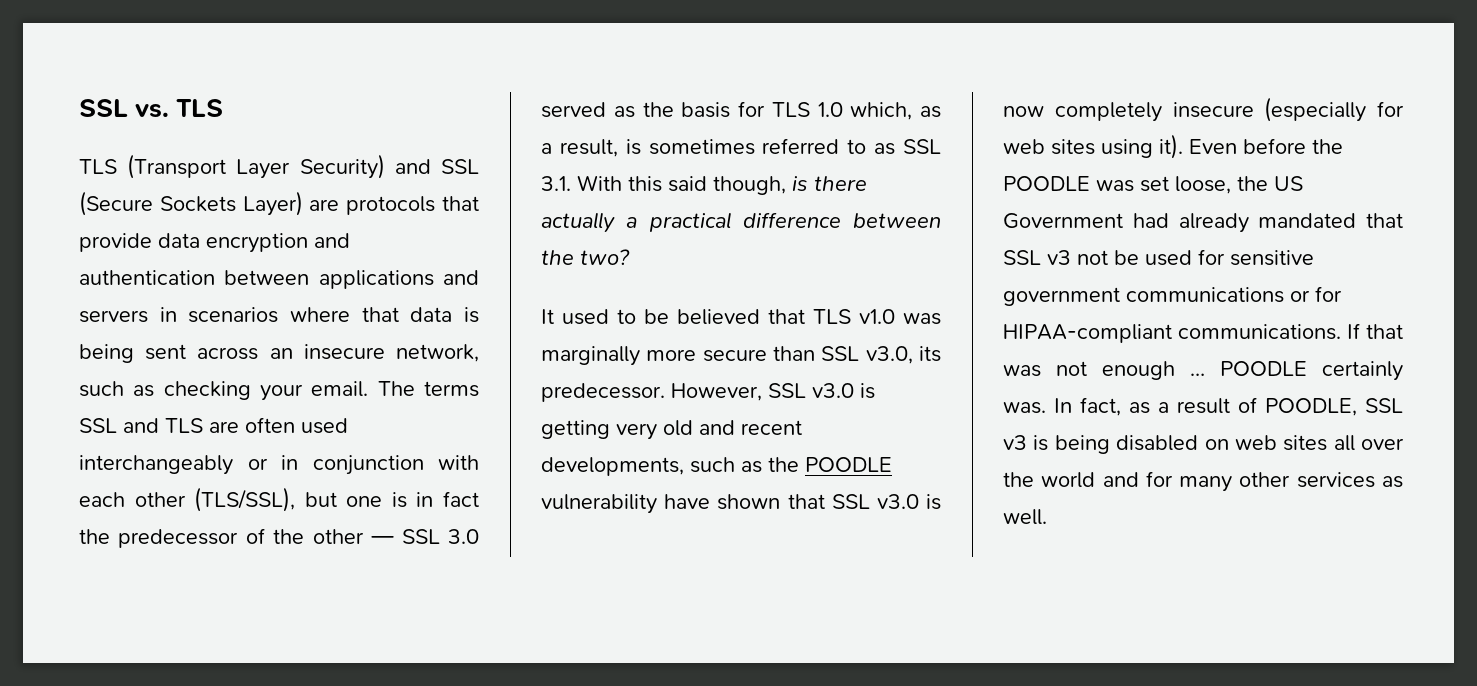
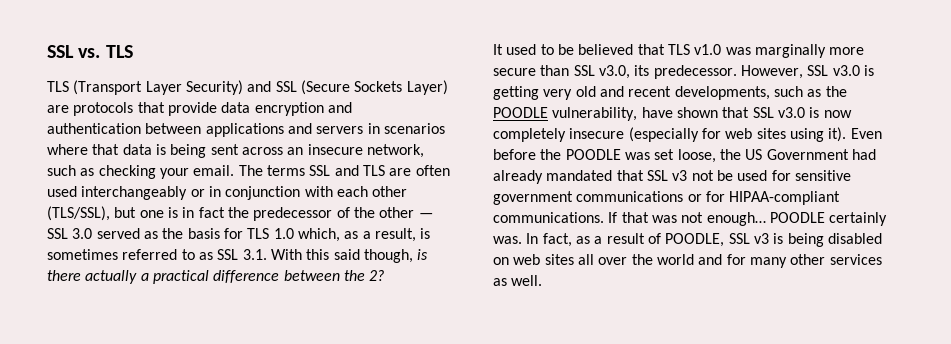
- The terms SSL and TLS are often used interchangeably or in conjunction with each other (TLS/SSL), but one is in fact the predecessor of the other — SSL 3.0 served as the basis for TLS 1.0 which, as a result, is sometimes referred to as SSL 3.1. With this said though, is there actually a practical difference between the two?
+ The terms SSL and TLS are often used interchangeably or in conjunction with each other (TLS/SSL), but one is in fact the predecessor of the other — SSL 3.0 served as the basis for TLS 1.0 which, as a result, is sometimes referred to as SSL 3.1. With this said though, is there actually a practical difference between the 2?
- However, SSL v3.0 is getting very old and recent developments, such as the POODLE vulnerability have shown that SSL v3.0 is now completely insecure (especially for web sites using it).
+ However, SSL v3.0 is getting very old and recent developments, such as the POODLE vulnerability, have shown that SSL v3.0 is now completely insecure (especially for web sites using it).
- If that was not enough …
+ If that was not enough…

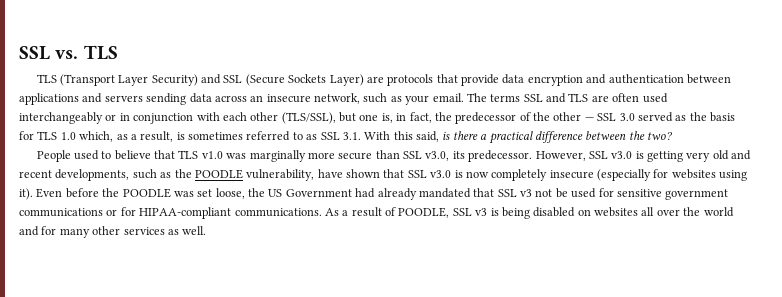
- TLS (Transport Layer Security) and SSL (Secure Sockets Layer) are protocols that provide data encryption and authentication between applications and servers in scenarios where that data is being sent across an insecure network, such as checking your email.
+ TLS (Transport Layer Security) and SSL (Secure Sockets Layer) are protocols that provide data encryption and authentication between applications and servers sending data across an insecure network, such as your email.
- The terms SSL and TLS are often used interchangeably or in conjunction with each other (TLS/SSL), but one is in fact the predecessor of the other — SSL 3.0 served as the basis for TLS 1.0 which, as a result, is sometimes referred to as SSL 3.1. With this said though, is there actually a practical difference between the 2?
- It used to be believed that TLS v1.0 was marginally more secure than SSL v3.0, its predecessor.
+ The terms SSL and TLS are often used interchangeably or in conjunction with each other (TLS/SSL), but one is, in fact, the predecessor of the other — SSL 3.0 served as the basis for TLS 1.0 which, as a result, is sometimes referred to as SSL 3.1. With this said, is there a practical difference between the two?
+ People used to believe that TLS v1.0 was marginally more secure than SSL v3.0, its predecessor.
- However, SSL v3.0 is getting very old and recent developments, such as the POODLE vulnerability, have shown that SSL v3.0 is now completely insecure (especially for web sites using it).
+ However, SSL v3.0 is getting very old and recent developments, such as the POODLE vulnerability, have shown that SSL v3.0 is now completely insecure (especially for websites using it).
- If that was not enough… POODLE certainly was. In fact, as a result of POODLE, SSL v3 is being disabled on web sites all over the world and for many other services as well.
+ As a result of POODLE, SSL v3 is being disabled on websites all over the world and for many other services as well.

